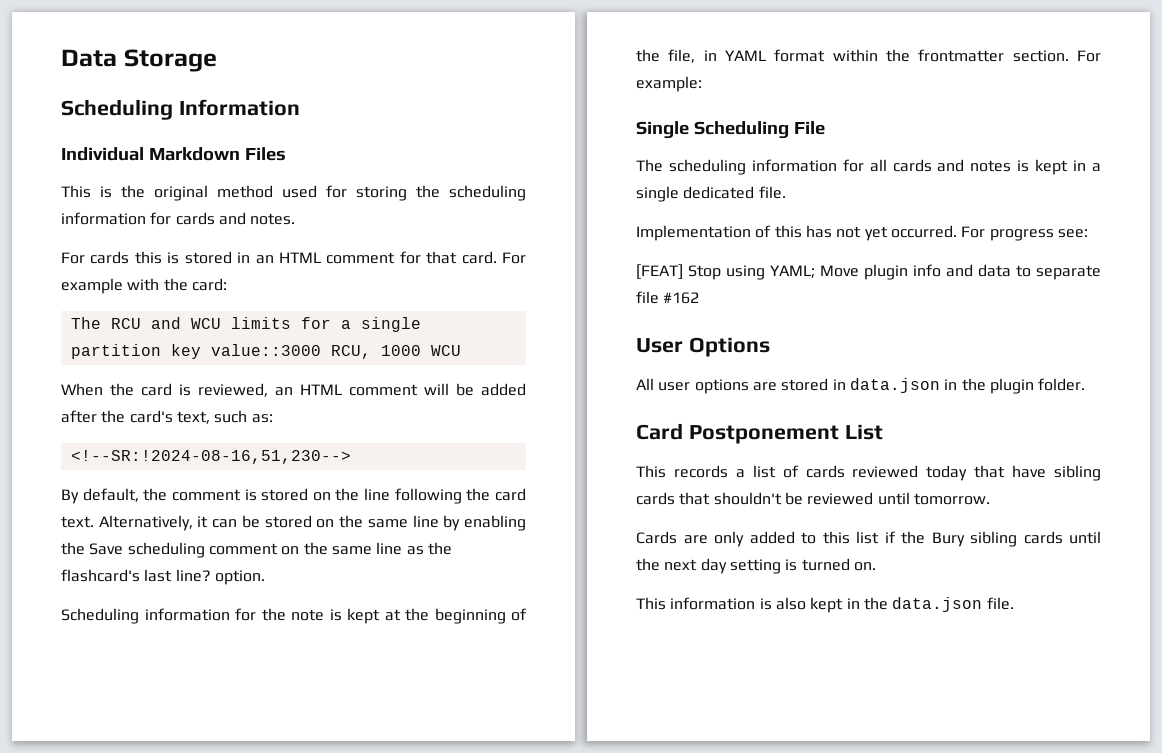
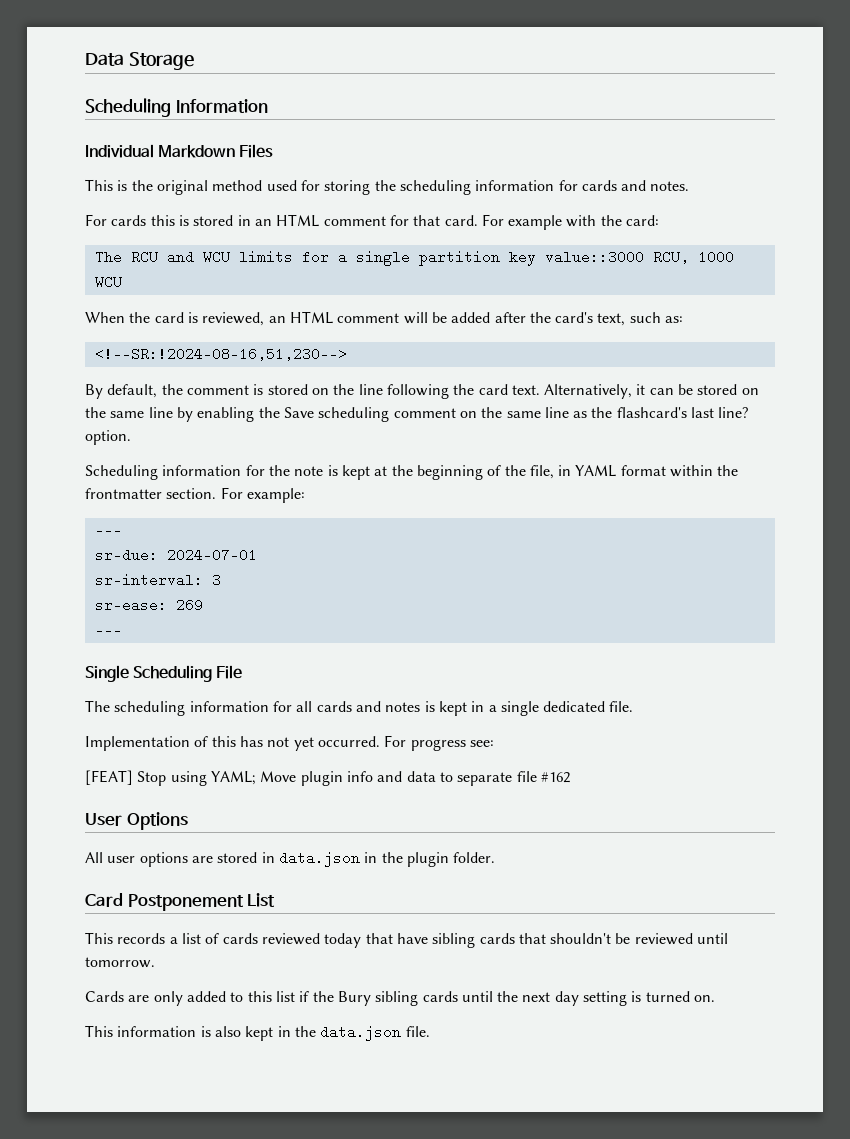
  For example:
+ ---
+ sr-due: 2024-07-01
+ sr-interval: 3
+ sr-ease: 269
+ ---

